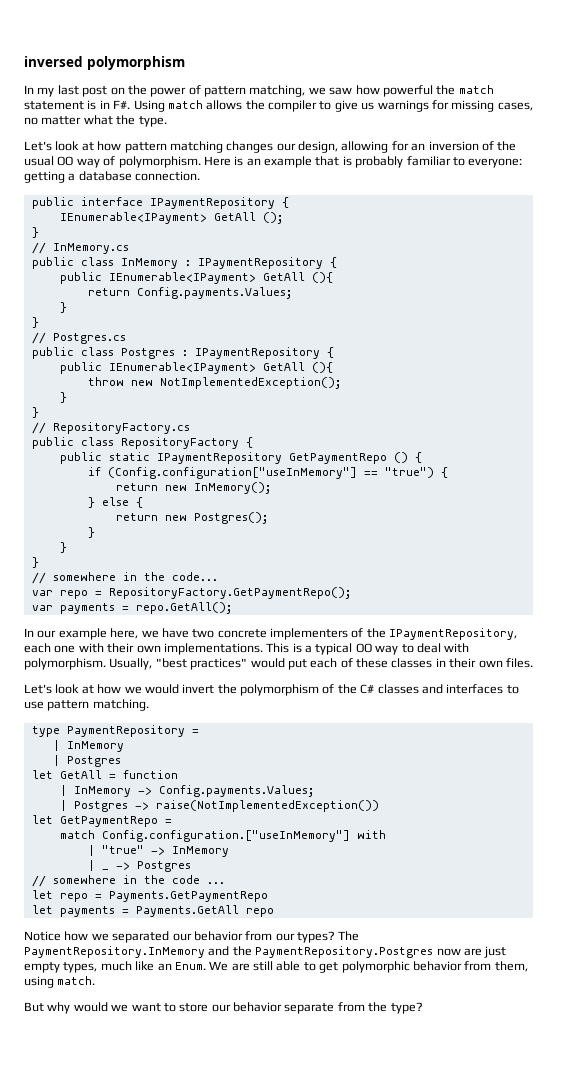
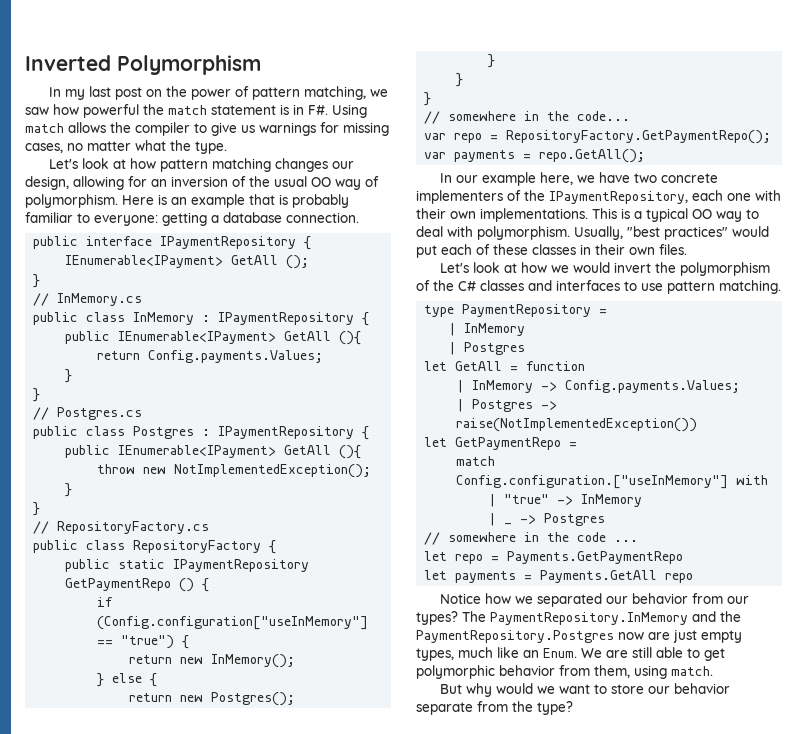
- inversed polymorphism
+ Inverted Polymorphism

